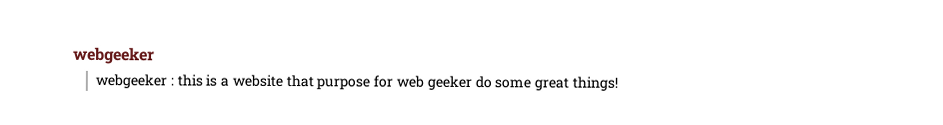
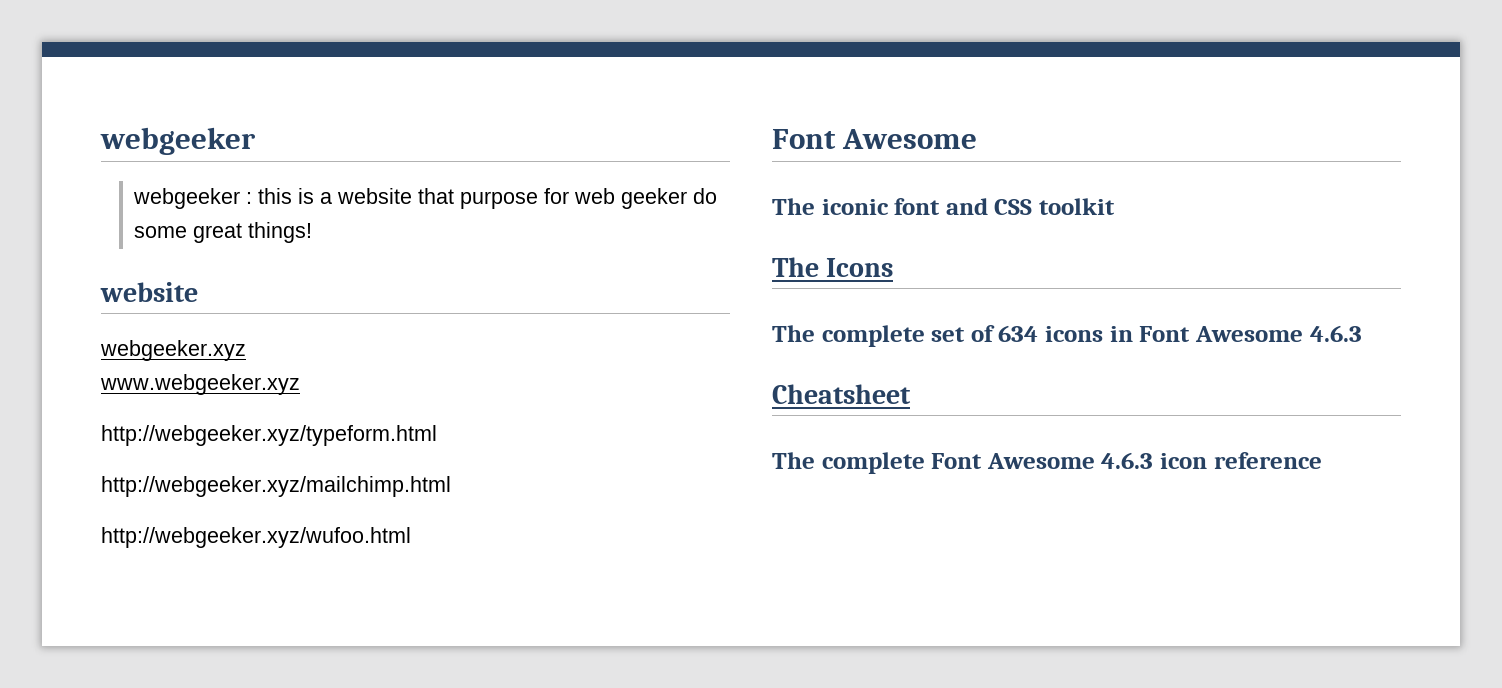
  webgeeker : this is a website that purpose for web geeker do some great things!
+ website
+ webgeeker.xyz
+ www.webgeeker.xyz
+ http://webgeeker.xyz/typeform.html
+ http://webgeeker.xyz/mailchimp.html
+ http://webgeeker.xyz/wufoo.html
+ Font Awesome
+ The iconic font and CSS toolkit
+ The Icons
+ The complete set of 634 icons in Font Awesome 4.6.3
+ Cheatsheet
+ The complete Font Awesome 4.6.3 icon reference

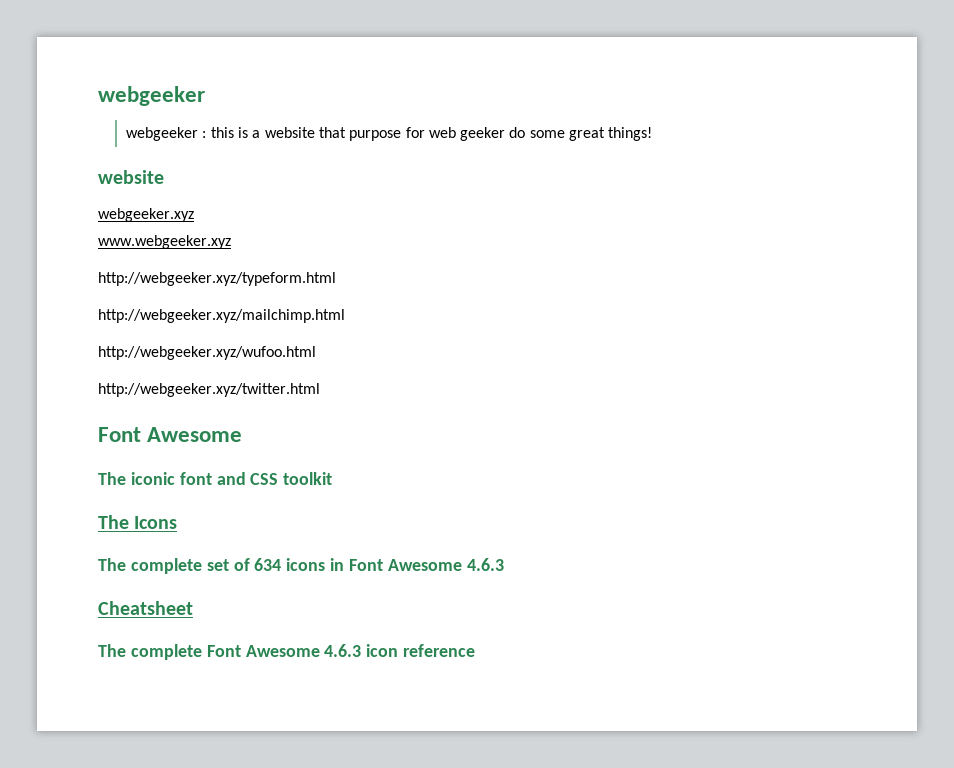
+ http://webgeeker.xyz/twitter.html

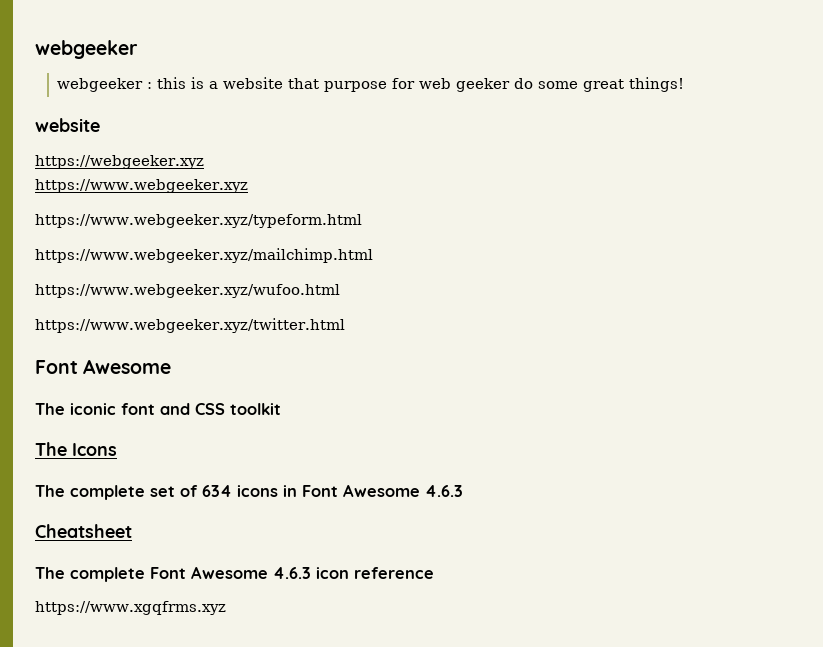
- webgeeker.xyz
- www.webgeeker.xyz
- http://webgeeker.xyz/typeform.html
- http://webgeeker.xyz/mailchimp.html
- http://webgeeker.xyz/wufoo.html
- http://webgeeker.xyz/twitter.html
+ https://webgeeker.xyz
+ https://www.webgeeker.xyz
+ https://www.webgeeker.xyz/typeform.html
+ https://www.webgeeker.xyz/mailchimp.html
+ https://www.webgeeker.xyz/wufoo.html
+ https://www.webgeeker.xyz/twitter.html
+ https://www.xgqfrms.xyz

